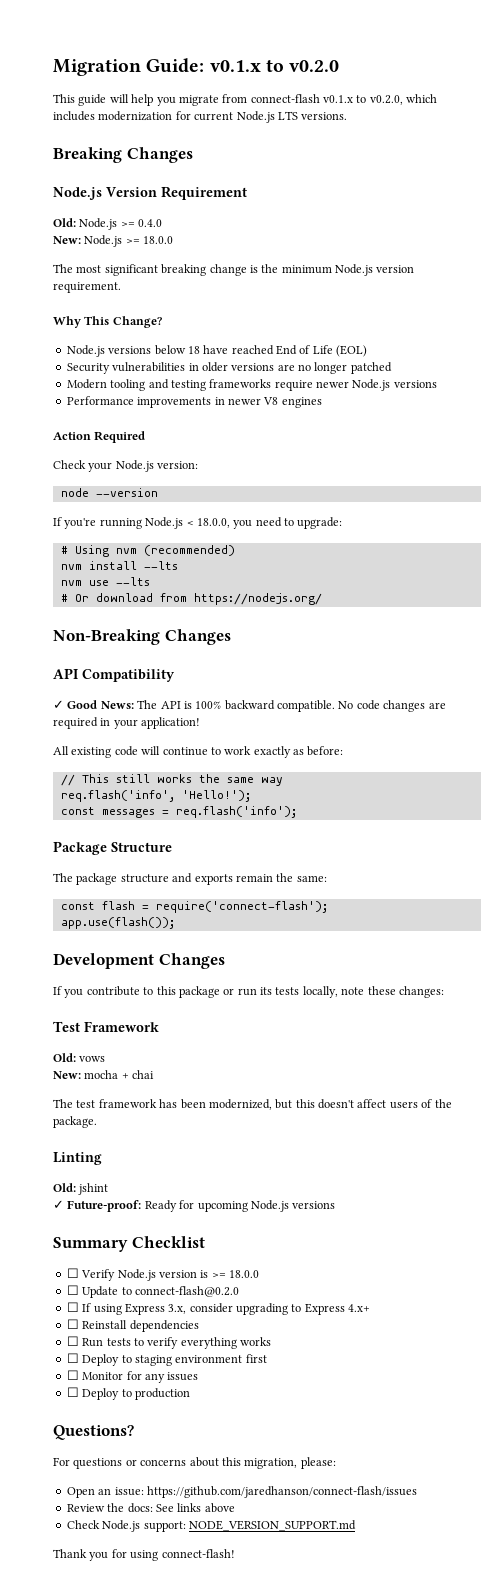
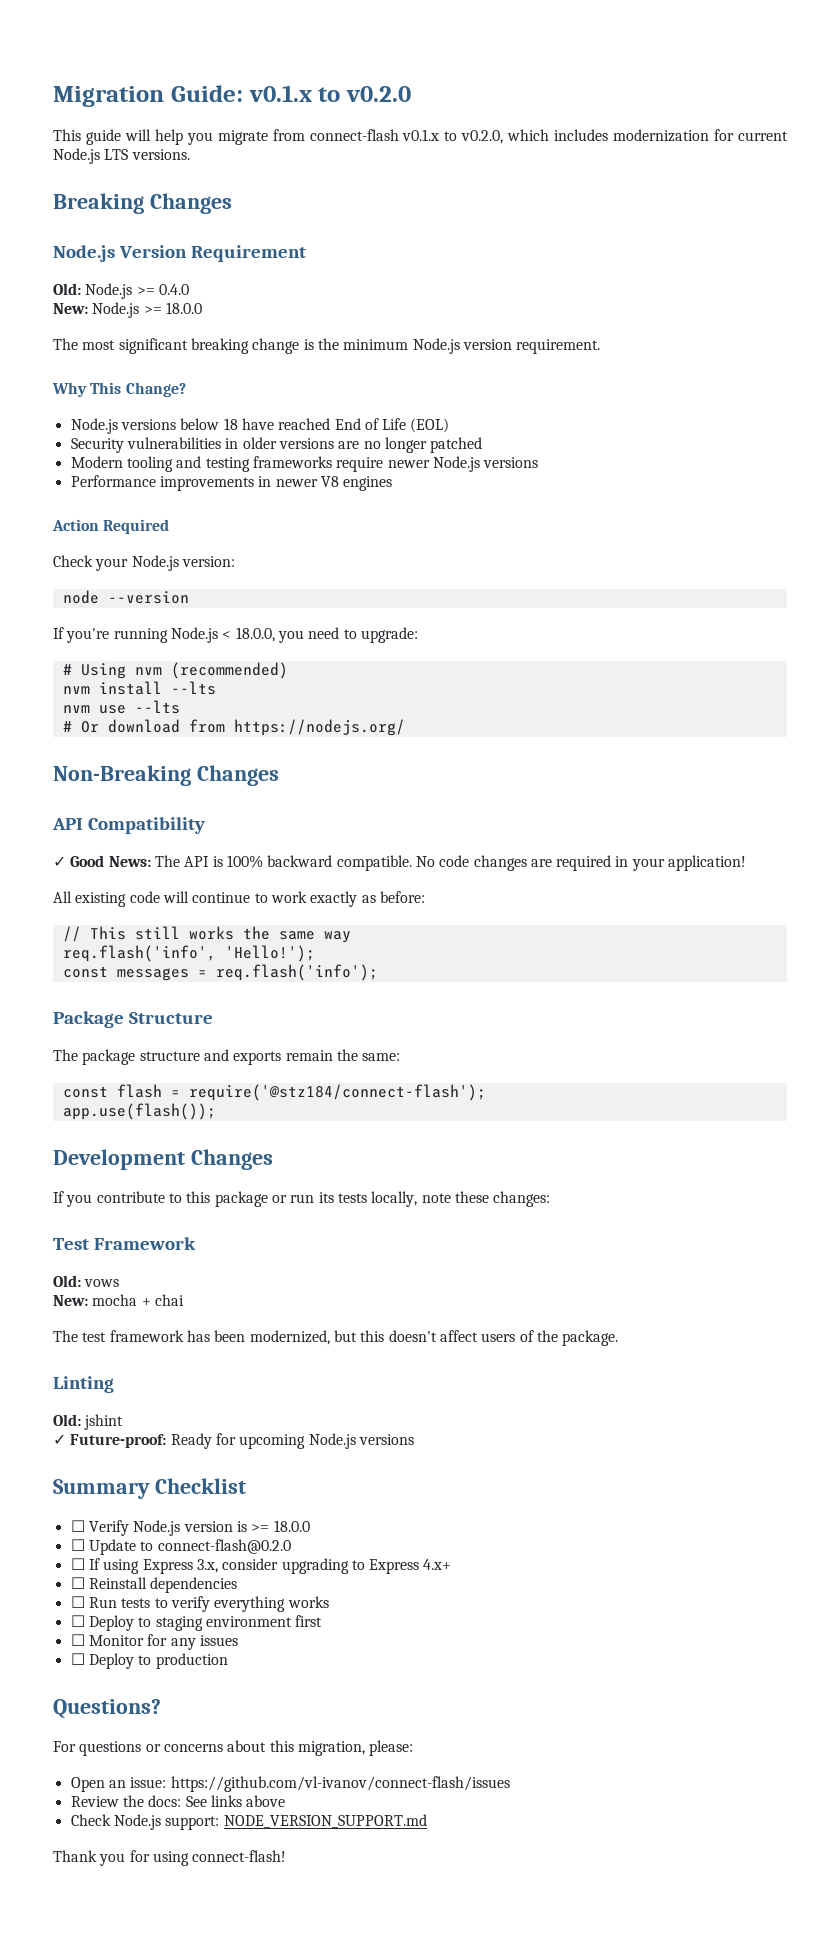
- const flash = require('connect-flash');
+ const flash = require('@stz184/connect-flash');
- Open an issue: https://github.com/jaredhanson/connect-flash/issues
+ Open an issue: https://github.com/vl-ivanov/connect-flash/issues

